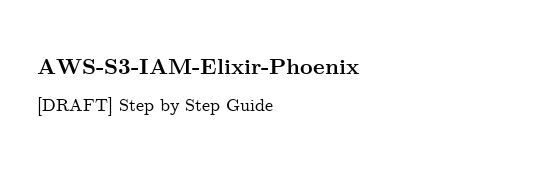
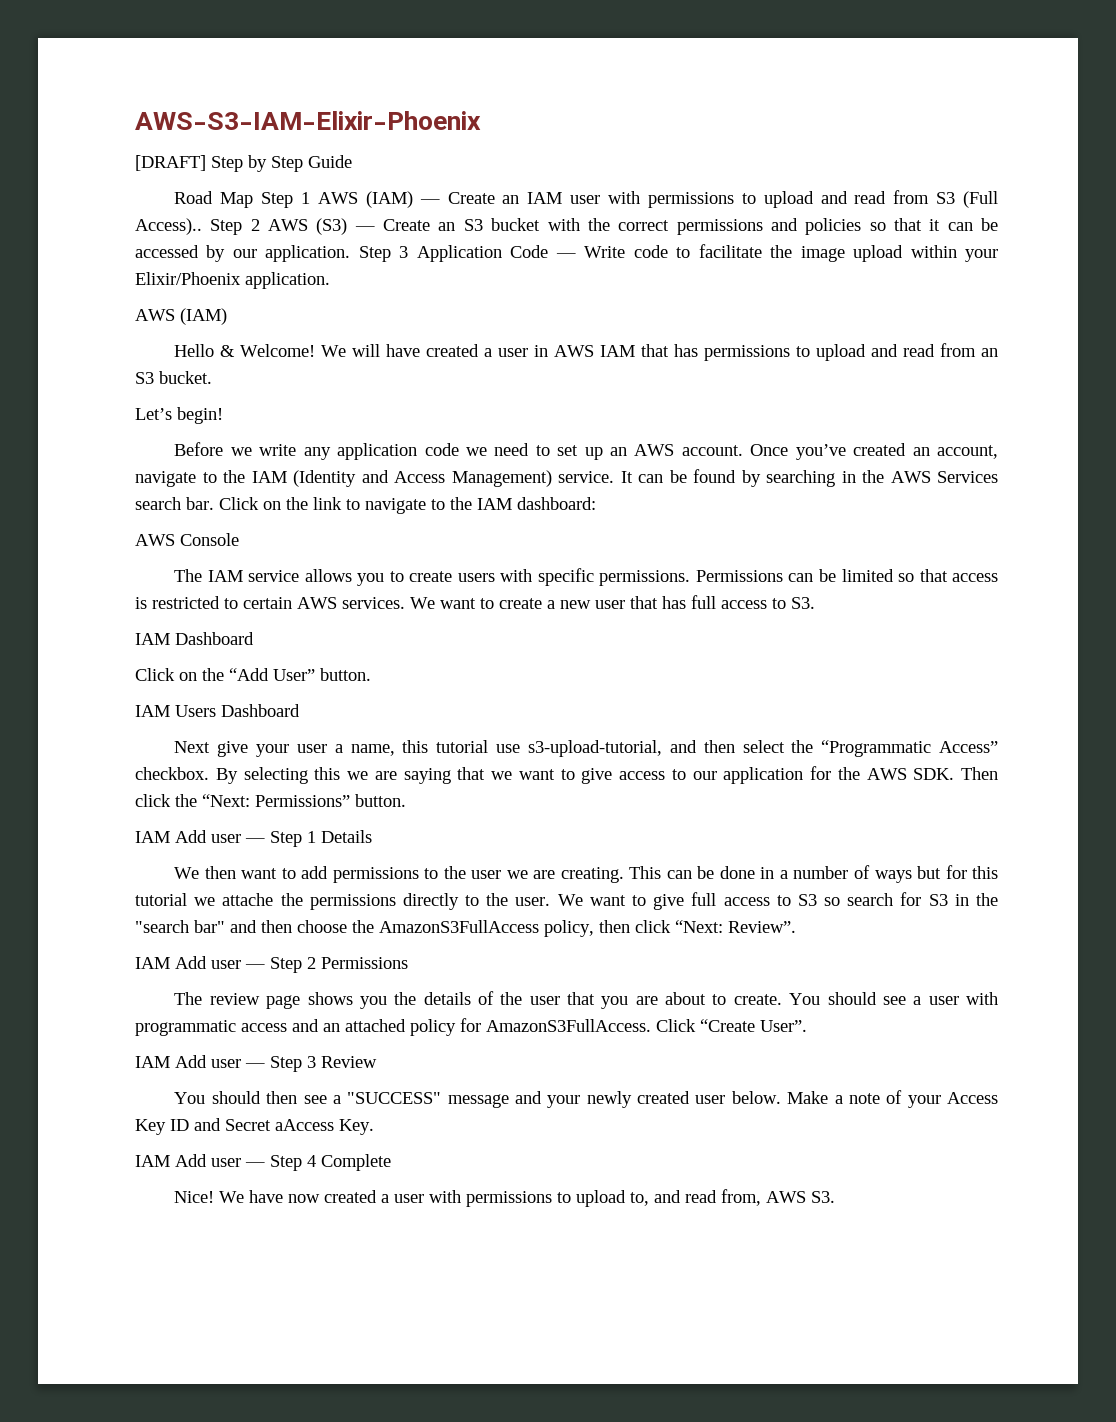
+ Road Map Step 1 AWS (IAM) — Create an IAM user with permissions to upload and read from S3 (Full Access).. Step 2 AWS (S3) — Create an S3 bucket with the correct permissions and policies so that it can be accessed by our application. Step 3 Application Code — Write code to facilitate the image upload within your Elixir/Phoenix application.
+ AWS (IAM)
+ Hello & Welcome! We will have created a user in AWS IAM that has permissions to upload and read from an S3 bucket.
+ Let’s begin!
+ Before we write any application code we need to set up an AWS account. Once you’ve created an account, navigate to the IAM (Identity and Access Management) service. It can be found by searching in the AWS Services search bar. Click on the link to navigate to the IAM dashboard:
+ AWS Console
+ The IAM service allows you to create users with specific permissions. Permissions can be limited so that access is restricted to certain AWS services. We want to create a new user that has full access to S3.
+ IAM Dashboard
+ Click on the “Add User” button.
+ IAM Users Dashboard
+ Next give your user a name, this tutorial use s3-upload-tutorial, and then select the “Programmatic Access” checkbox. By selecting this we are saying that we want to give access to our application for the AWS SDK. Then click the “Next: Permissions” button.
+ IAM Add user — Step 1 Details
+ We then want to add permissions to the user we are creating. This can be done in a number of ways but for this tutorial we attache the permissions directly to the user. We want to give full access to S3 so search for S3 in the "search bar" and then choose the AmazonS3FullAccess policy, then click “Next: Review”.
+ IAM Add user — Step 2 Permissions
+ The review page shows you the details of the user that you are about to create. You should see a user with programmatic access and an attached policy for AmazonS3FullAccess. Click “Create User”.
+ IAM Add user — Step 3 Review
+ You should then see a "SUCCESS" message and your newly created user below. Make a note of your Access Key ID and Secret aAccess Key.
+ IAM Add user — Step 4 Complete
+ Nice! We have now created a user with permissions to upload to, and read from, AWS S3.

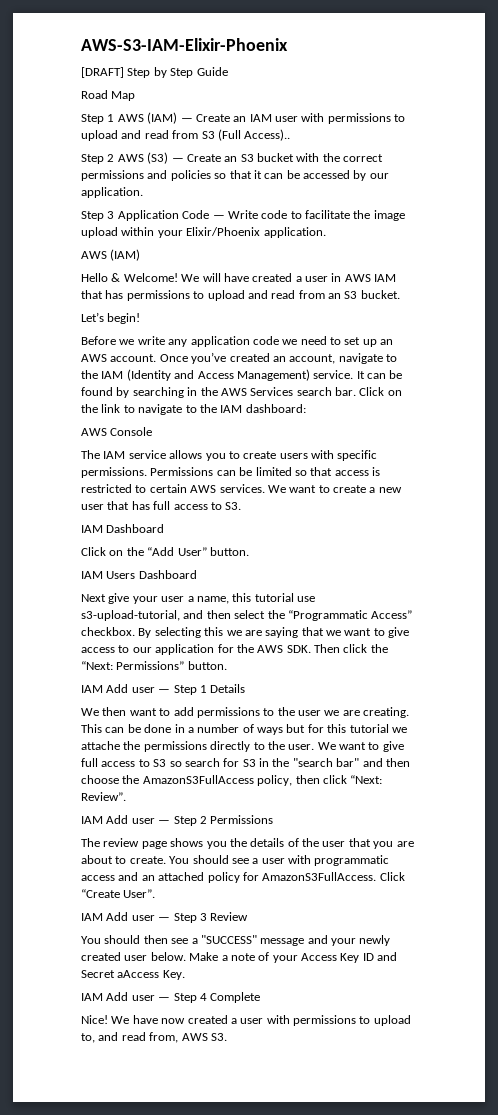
- Road Map Step 1 AWS (IAM) — Create an IAM user with permissions to upload and read from S3 (Full Access).. Step 2 AWS (S3) — Create an S3 bucket with the correct permissions and policies so that it can be accessed by our application. Step 3 Application Code — Write code to facilitate the image upload within your Elixir/Phoenix application.
+ Road Map
+ Step 1 AWS (IAM) — Create an IAM user with permissions to upload and read from S3 (Full Access)..
+ Step 2 AWS (S3) — Create an S3 bucket with the correct permissions and policies so that it can be accessed by our application.
+ Step 3 Application Code — Write code to facilitate the image upload within your Elixir/Phoenix application.

